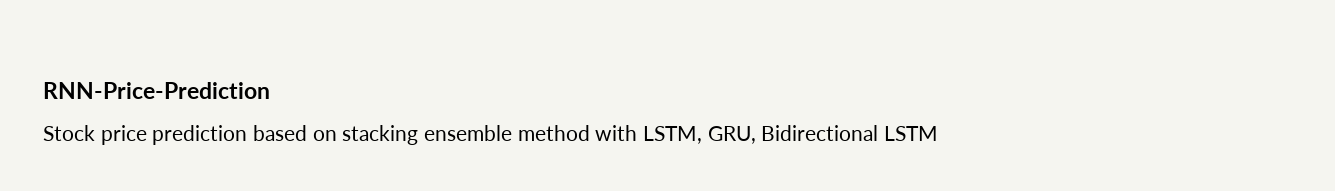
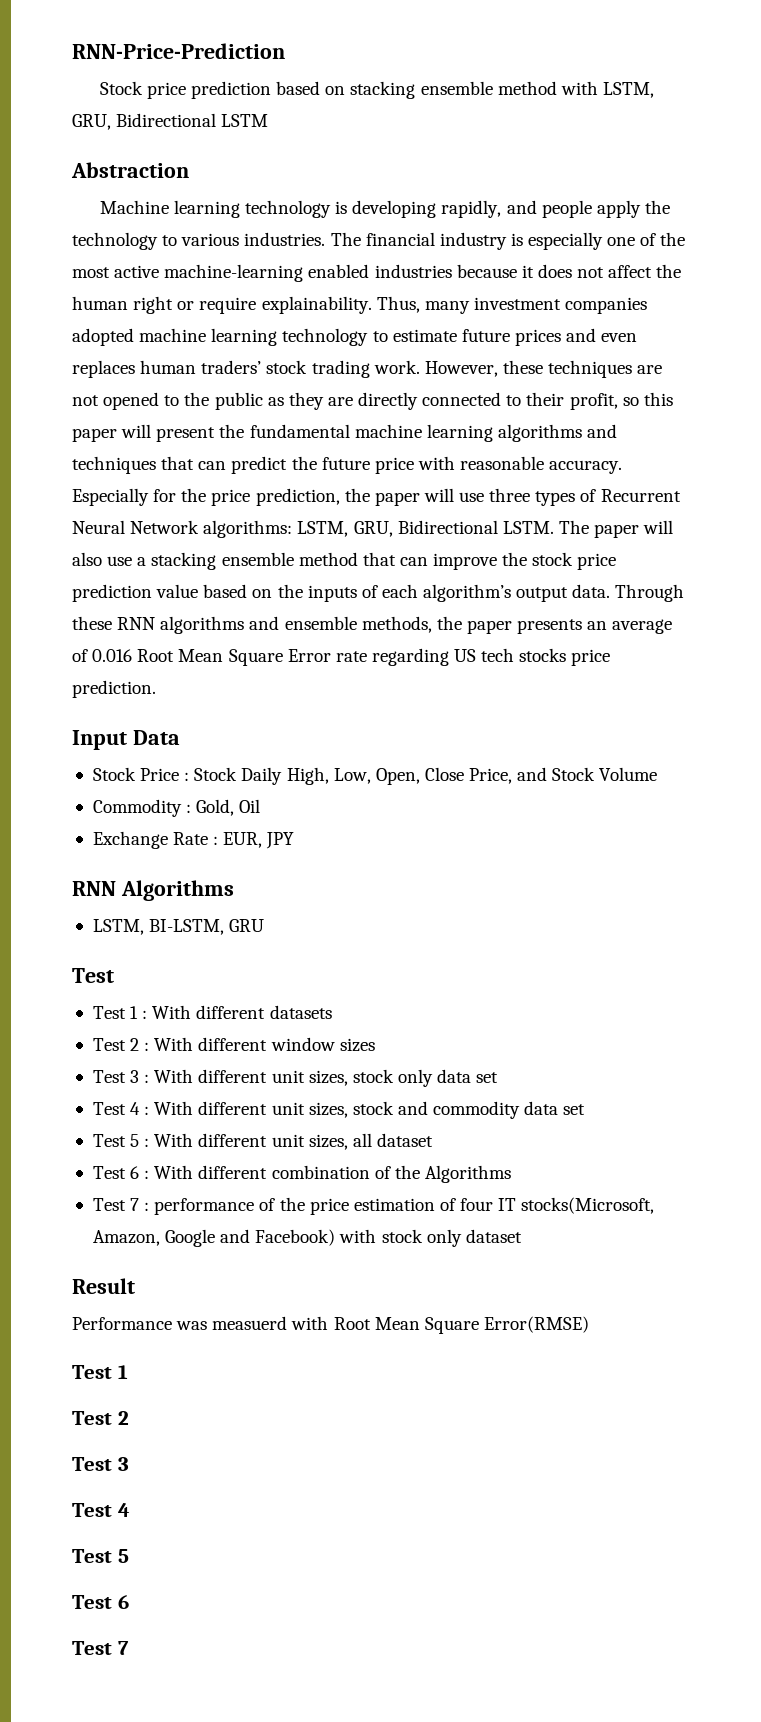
+ Abstraction
+ Machine learning technology is developing rapidly, and people apply the technology to various industries. The financial industry is especially one of the most active machine-learning enabled industries because it does not affect the human right or require explainability. Thus, many investment companies adopted machine learning technology to estimate future prices and even replaces human traders’ stock trading work. However, these techniques are not opened to the public as they are directly connected to their profit, so this paper will present the fundamental machine learning algorithms and techniques that can predict the future price with reasonable accuracy. Especially for the price prediction, the paper will use three types of Recurrent Neural Network algorithms: LSTM, GRU, Bidirectional LSTM. The paper will also use a stacking ensemble method that can improve the stock price prediction value based on the inputs of each algorithm’s output data. Through these RNN algorithms and ensemble methods, the paper presents an average of 0.016 Root Mean Square Error rate regarding US tech stocks price prediction.
+ Input Data
+ Stock Price : Stock Daily High, Low, Open, Close Price, and Stock Volume
+ Commodity : Gold, Oil
+ Exchange Rate : EUR, JPY
+ RNN Algorithms
+ LSTM, BI-LSTM, GRU
+ Test
+ Test 1 : With different datasets
+ Test 2 : With different window sizes
+ Test 3 : With different unit sizes, stock only data set
+ Test 4 : With different unit sizes, stock and commodity data set
+ Test 5 : With different unit sizes, all dataset
+ Test 6 : With different combination of the Algorithms
+ Test 7 : performance of the price estimation of four IT stocks(Microsoft, Amazon, Google and Facebook) with stock only dataset
+ Result
+ Performance was measuerd with Root Mean Square Error(RMSE)
+ Test 1
+ Test 2
+ Test 3
+ Test 4
+ Test 5
+ Test 6
+ Test 7

